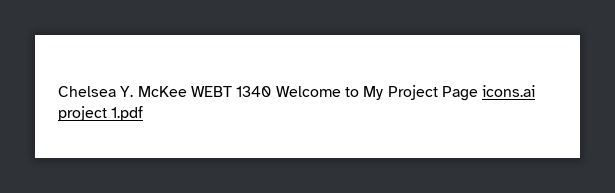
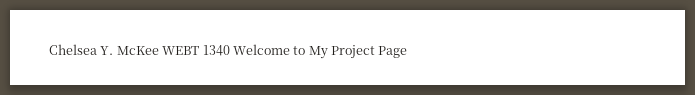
- Chelsea Y. McKee WEBT 1340 Welcome to My Project Page icons.ai project 1.pdf
+ Chelsea Y. McKee WEBT 1340 Welcome to My Project Page

